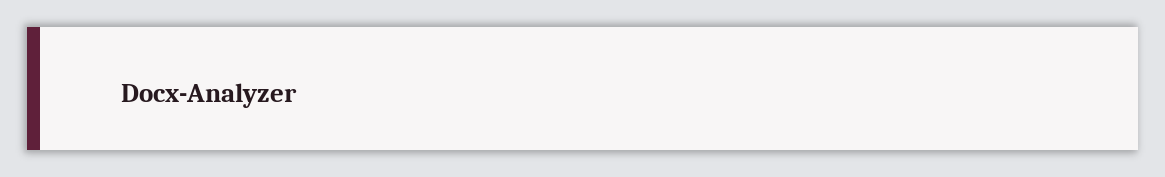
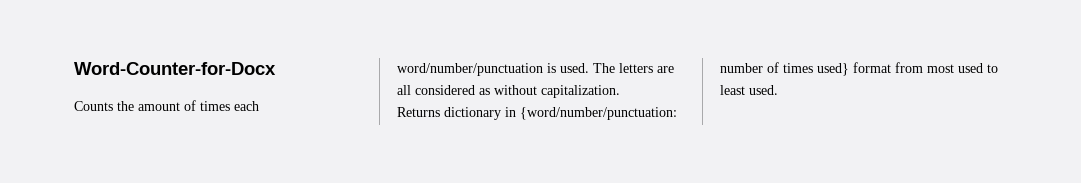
- Docx-Analyzer
+ Word-Counter-for-Docx
+ Counts the amount of times each word/number/punctuation is used. The letters are all considered as without capitalization.
+ Returns dictionary in {word/number/punctuation: number of times used} format from most used to least used.

